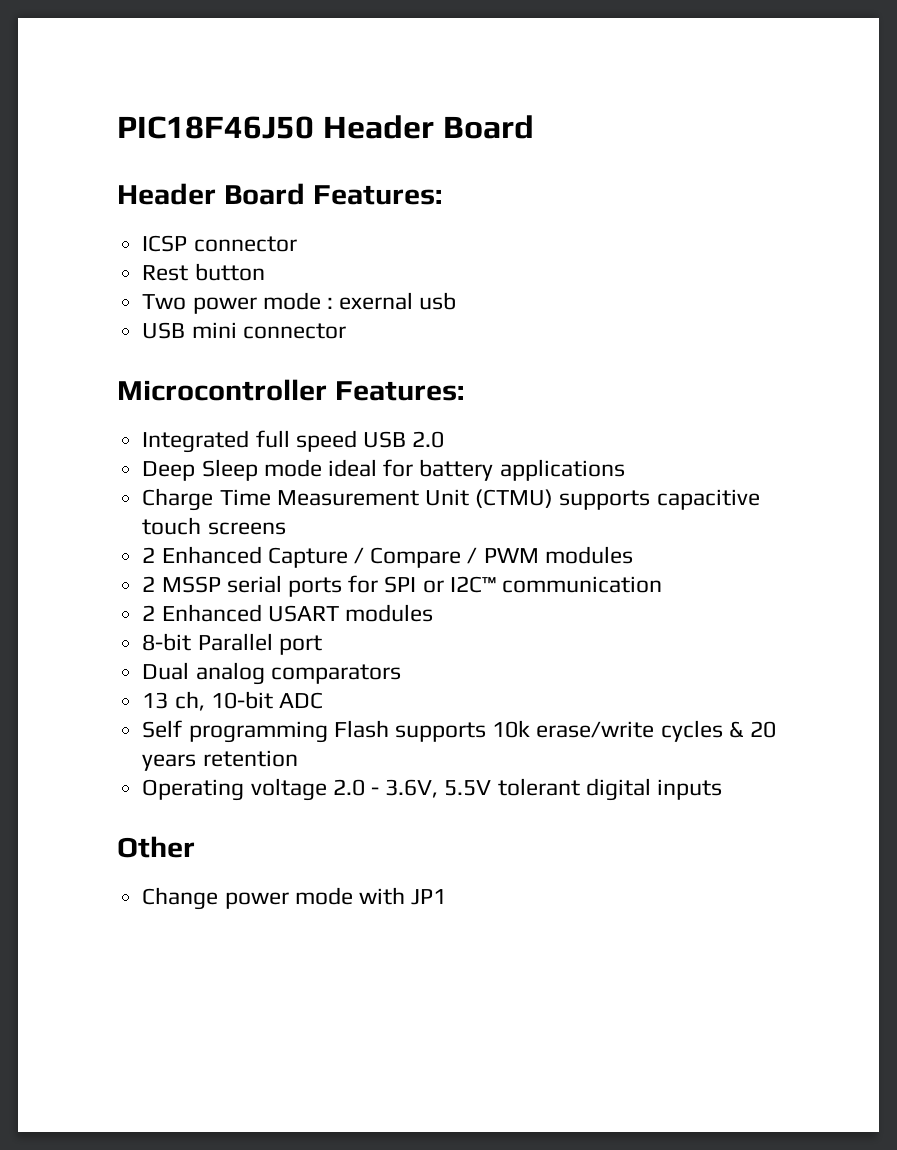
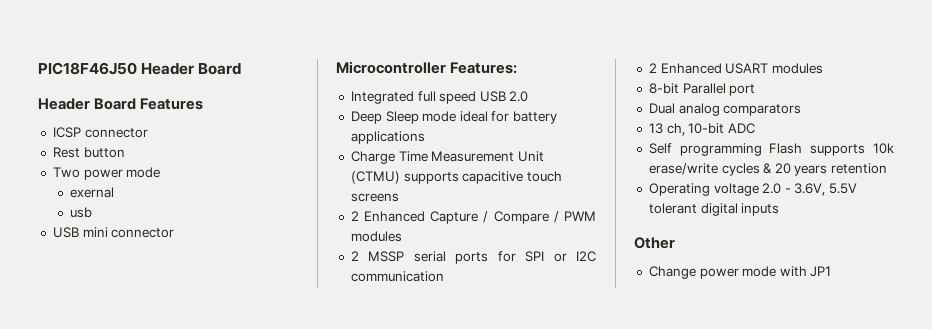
- Header Board Features:
+ Header Board Features
- Two power mode : exernal usb
+ Two power mode
+ exernal
+ usb
- 2 MSSP serial ports for SPI or I2C™ communication
+ 2 MSSP serial ports for SPI or I2C communication

